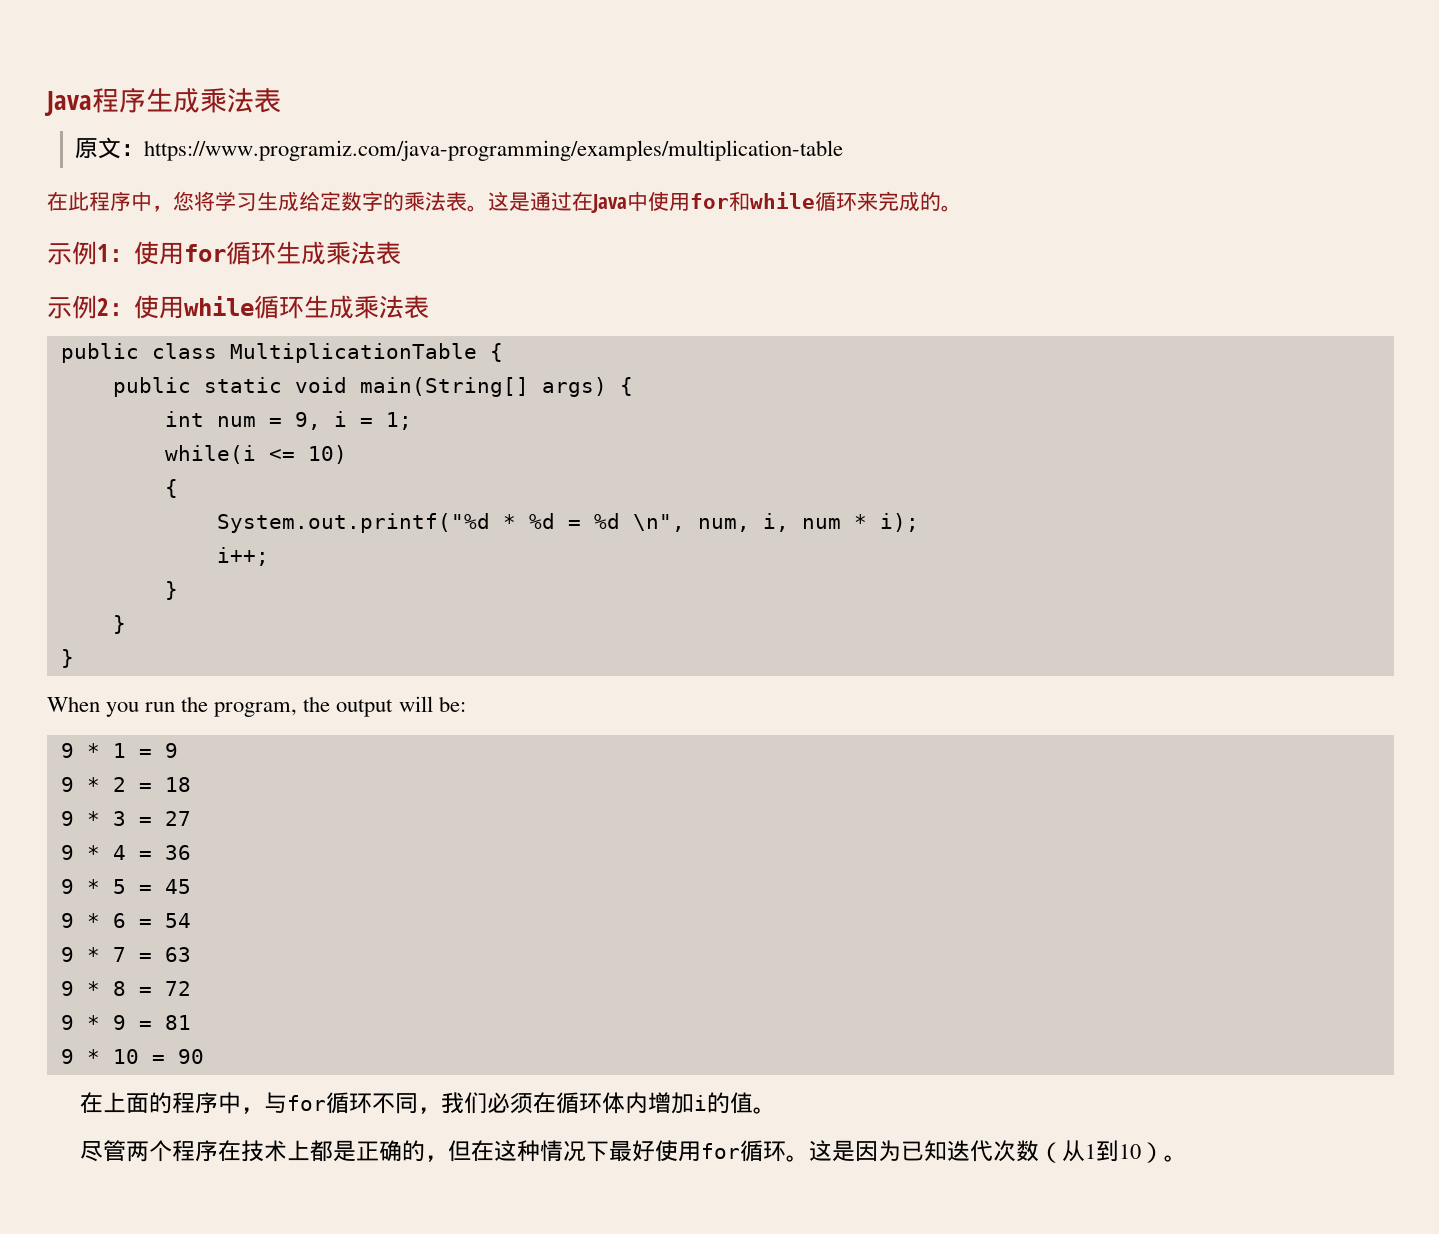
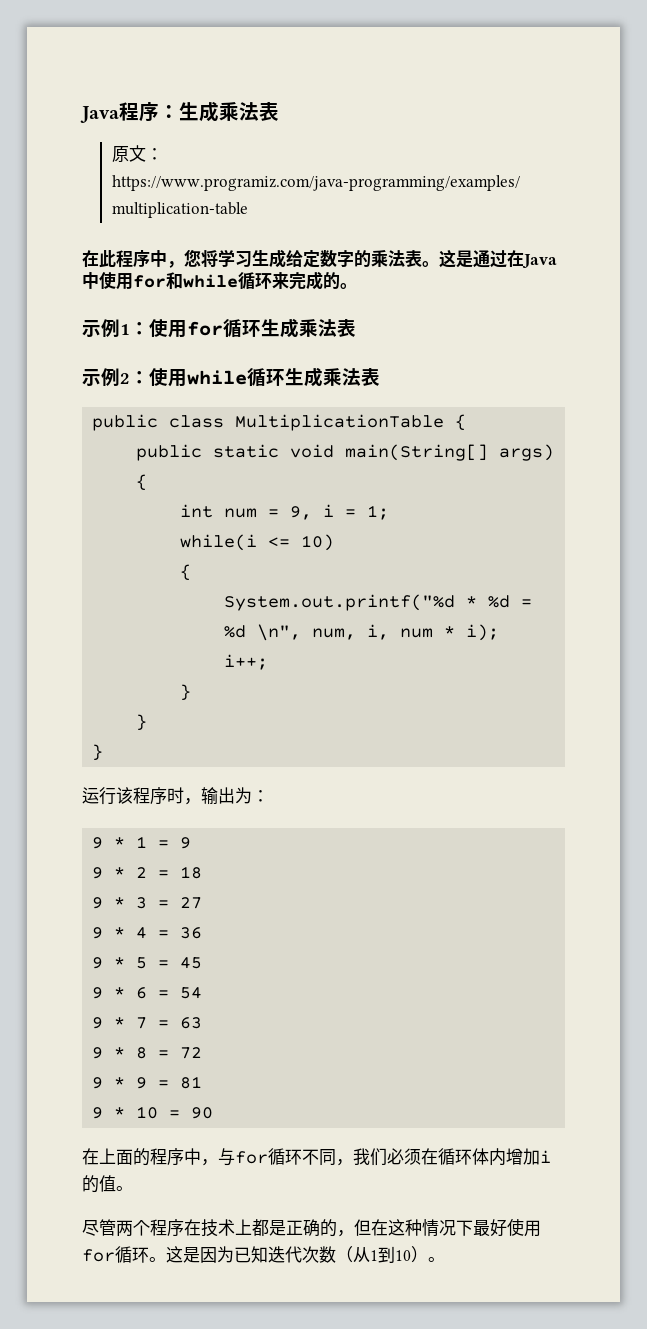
- Java程序生成乘法表
+ Java程序：生成乘法表
- When you run the program, the output will be:
+ 运行该程序时，输出为：

